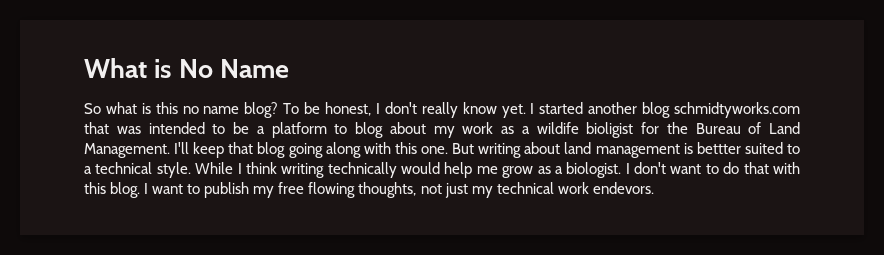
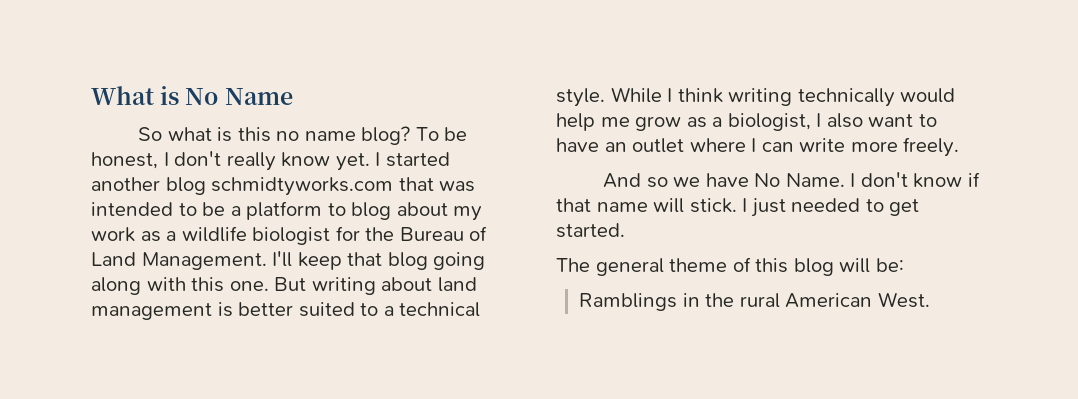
- I started another blog schmidtyworks.com that was intended to be a platform to blog about my work as a wildife bioligist for the Bureau of Land Management.
+ I started another blog schmidtyworks.com that was intended to be a platform to blog about my work as a wildlife biologist for the Bureau of Land Management.
- But writing about land management is bettter suited to a technical style.
+ But writing about land management is better suited to a technical style.
- While I think writing technically would help me grow as a biologist. I don't want to do that with this blog. I want to publish my free flowing thoughts, not just my technical work endevors.
+ While I think writing technically would help me grow as a biologist, I also want to have an outlet where I can write more freely.
+ And so we have No Name. I don't know if that name will stick. I just needed to get started.
+ The general theme of this blog will be:
+ Ramblings in the rural American West.

